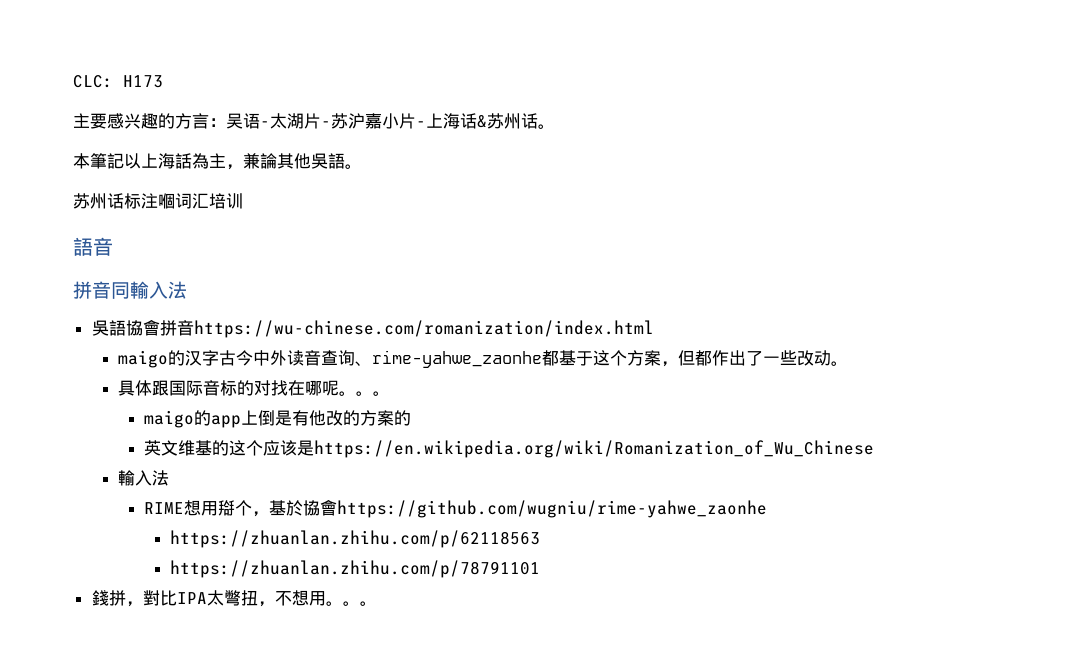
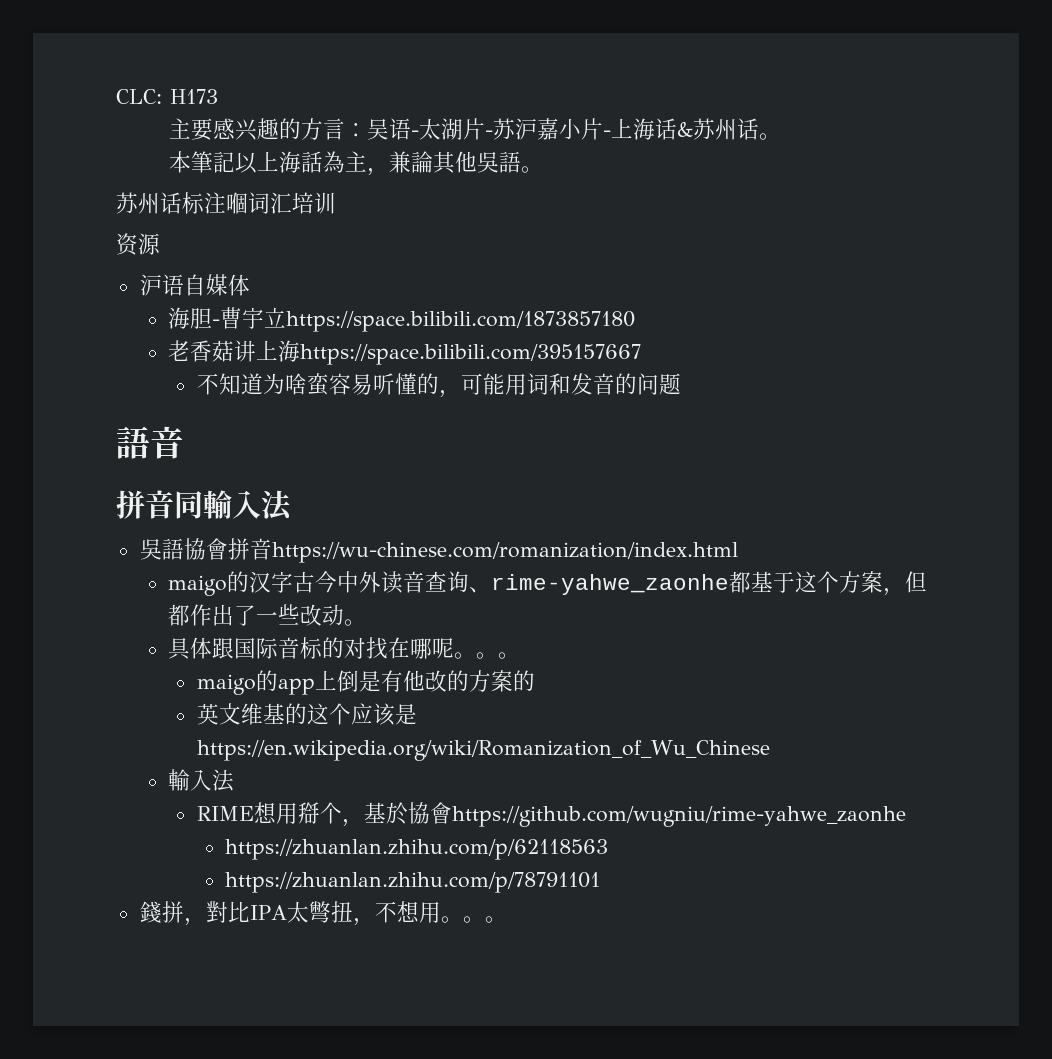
+ 资源
+ 沪语自媒体
+ 海胆-曹宇立https://space.bilibili.com/1873857180
+ 老香菇讲上海https://space.bilibili.com/395157667
+ 不知道为啥蛮容易听懂的，可能用词和发音的问题

